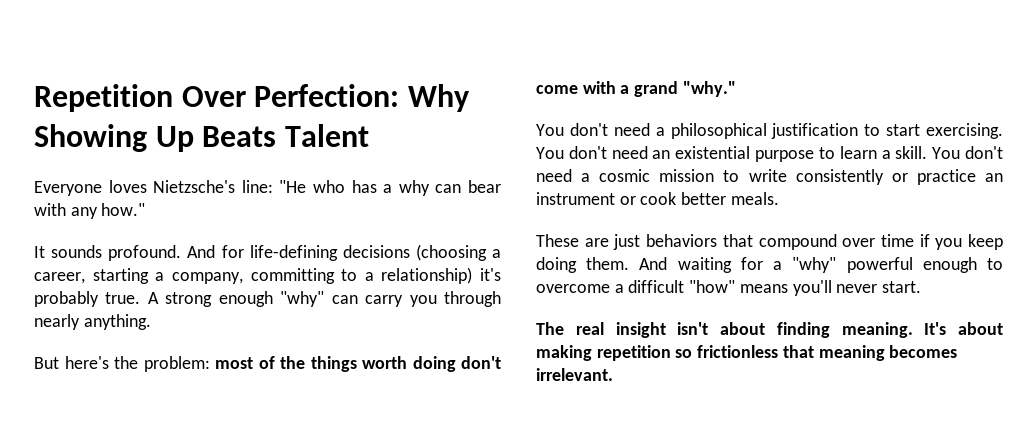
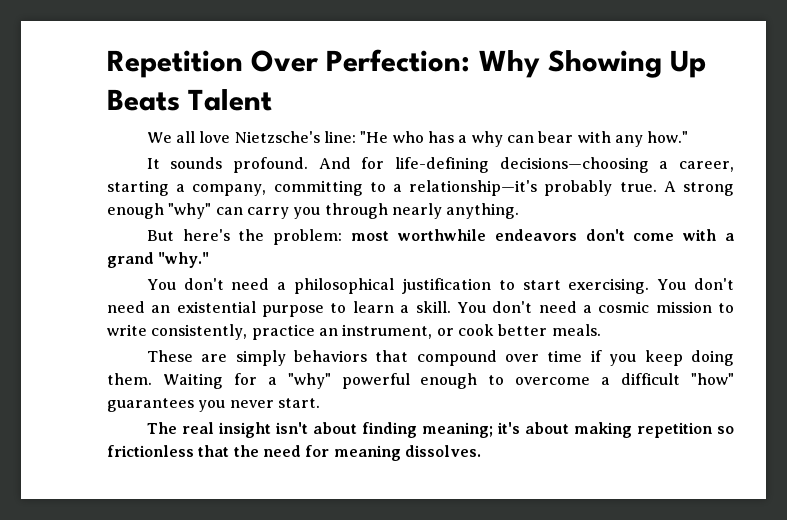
- Everyone loves Nietzsche's line: "He who has a why can bear with any how."
+ We all love Nietzsche's line: "He who has a why can bear with any how."
- And for life-defining decisions (choosing a career, starting a company, committing to a relationship) it's probably true.
+ And for life-defining decisions—choosing a career, starting a company, committing to a relationship—it's probably true.
- But here's the problem: most of the things worth doing don't come with a grand "why."
+ But here's the problem: most worthwhile endeavors don't come with a grand "why."
- You don't need a cosmic mission to write consistently or practice an instrument or cook better meals.
+ You don't need a cosmic mission to write consistently, practice an instrument, or cook better meals.
- These are just behaviors that compound over time if you keep doing them.
+ These are simply behaviors that compound over time if you keep doing them.
- And waiting for a "why" powerful enough to overcome a difficult "how" means you'll never start.
+ Waiting for a "why" powerful enough to overcome a difficult "how" guarantees you never start.
- The real insight isn't about finding meaning. It's about making repetition so frictionless that meaning becomes irrelevant.
+ The real insight isn't about finding meaning; it's about making repetition so frictionless that the need for meaning dissolves.

